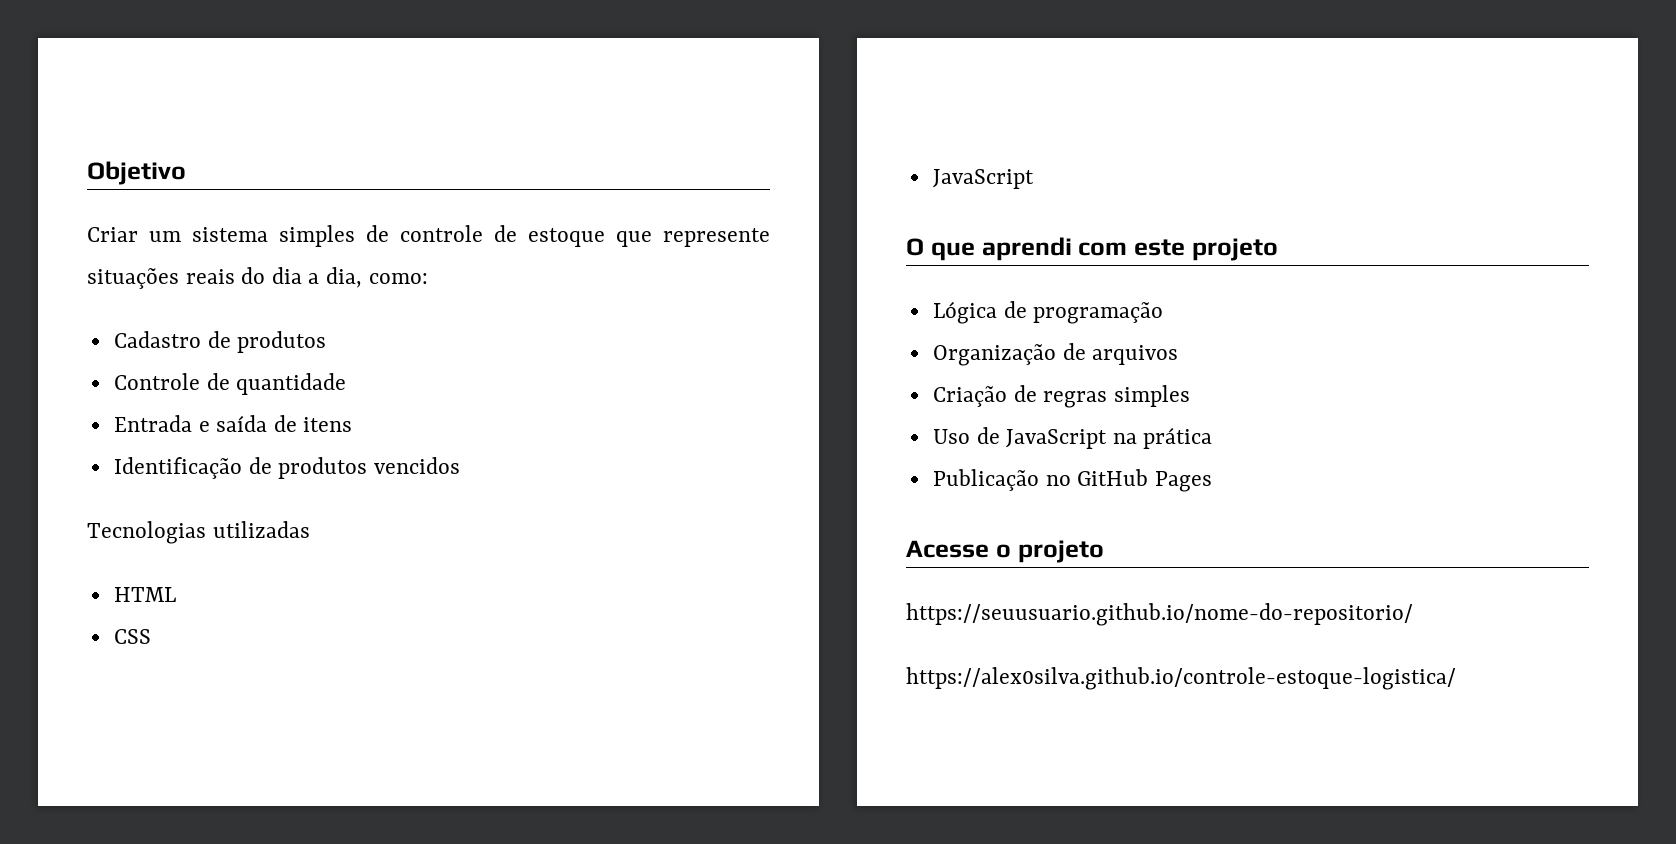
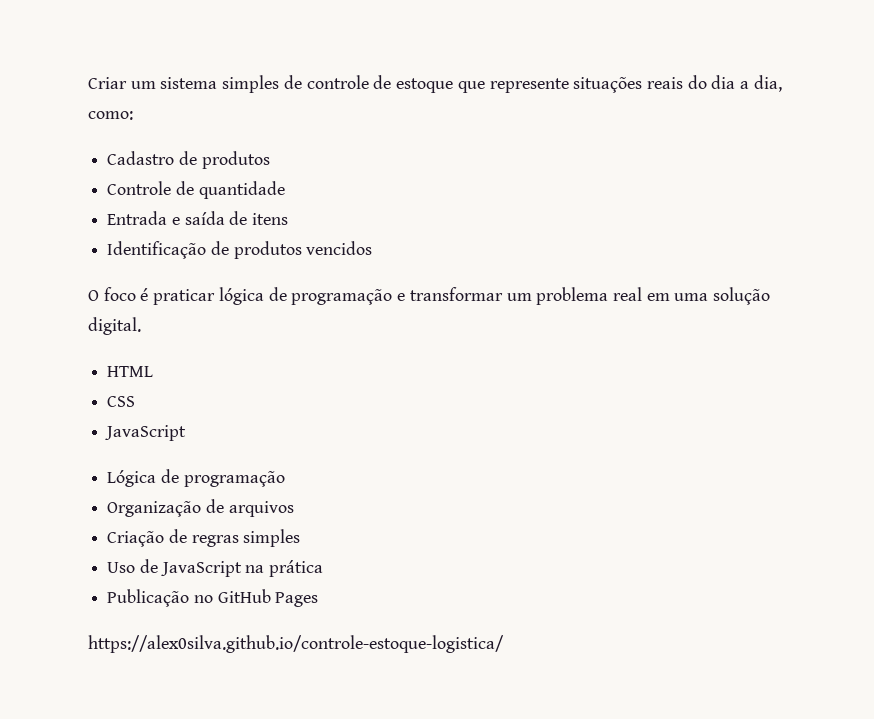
- Objetivo
- Tecnologias utilizadas
+ O foco é praticar lógica de programação e transformar um problema real em uma solução digital.
  HTML
  CSS
  JavaScript
- O que aprendi com este projeto
- Acesse o projeto
- https://seuusuario.github.io/nome-do-repositorio/

